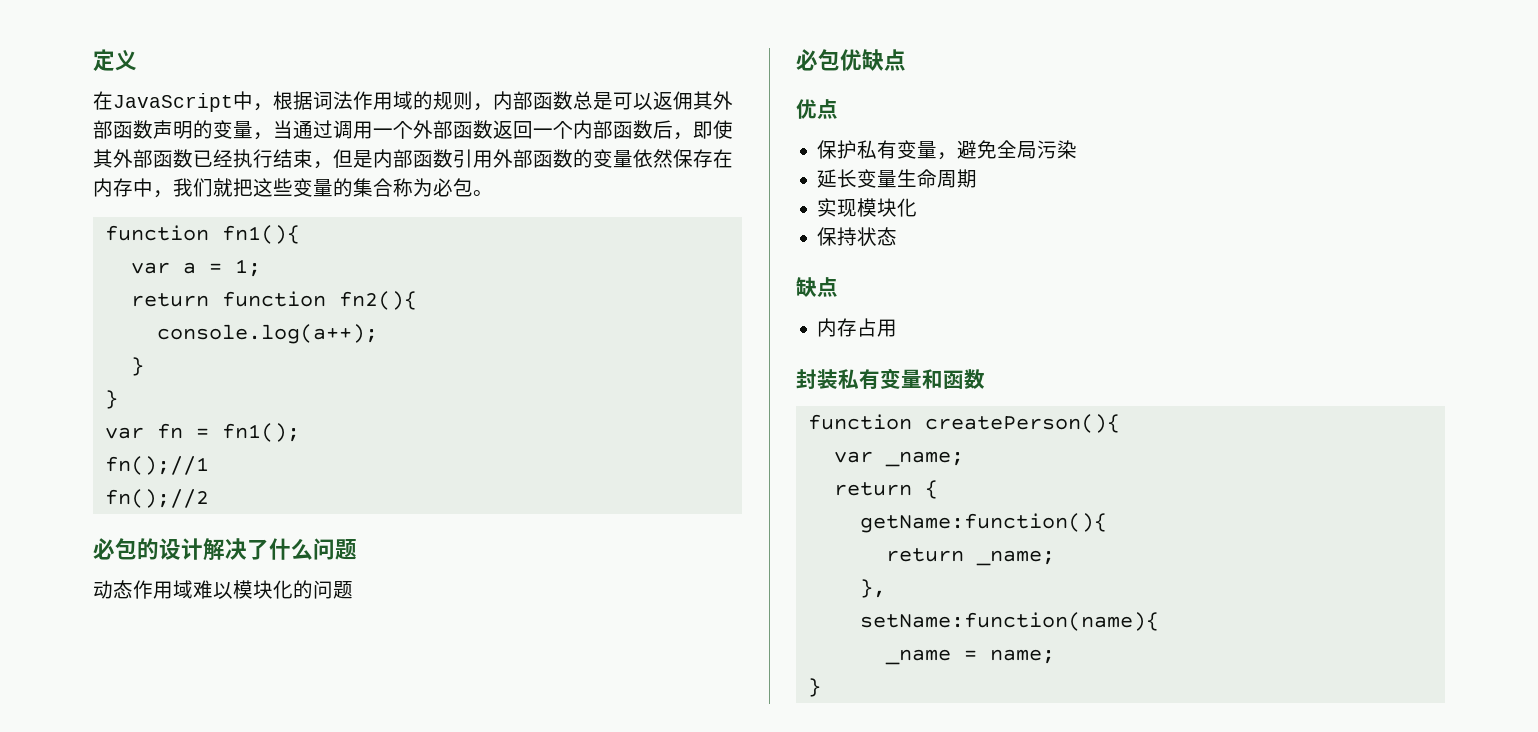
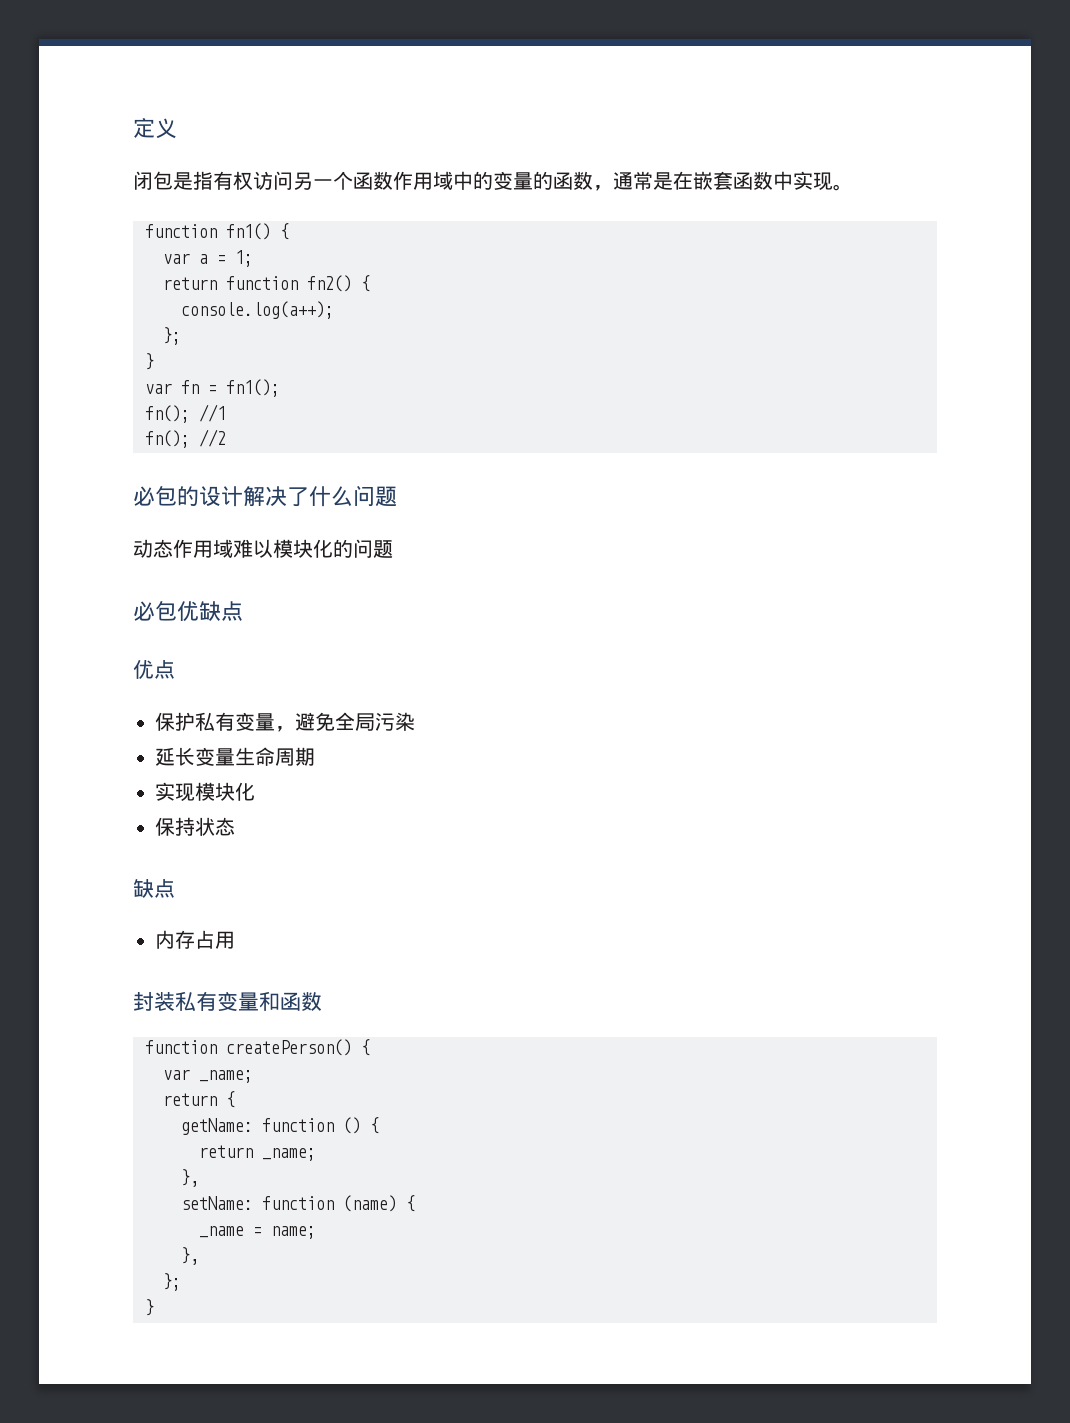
- 在JavaScript中，根据词法作用域的规则，内部函数总是可以返佣其外部函数声明的变量，当通过调用一个外部函数返回一个内部函数后，即使其外部函数已经执行结束，但是内部函数引用外部函数的变量依然保存在内存中，我们就把这些变量的集合称为必包。
+ 闭包是指有权访问另一个函数作用域中的变量的函数，通常是在嵌套函数中实现。
- function fn1(){
+ function fn1() {
- return function fn2(){
+ return function fn2() {
  console.log(a++);
- }
+ };
- fn();//1
- fn();//2
+ fn(); //1
+ fn(); //2
- function createPerson(){
+ function createPerson() {
- getName:function(){
+ getName: function () {
- setName:function(name){
+ setName: function (name) {
  _name = name;
+ },
+ };

